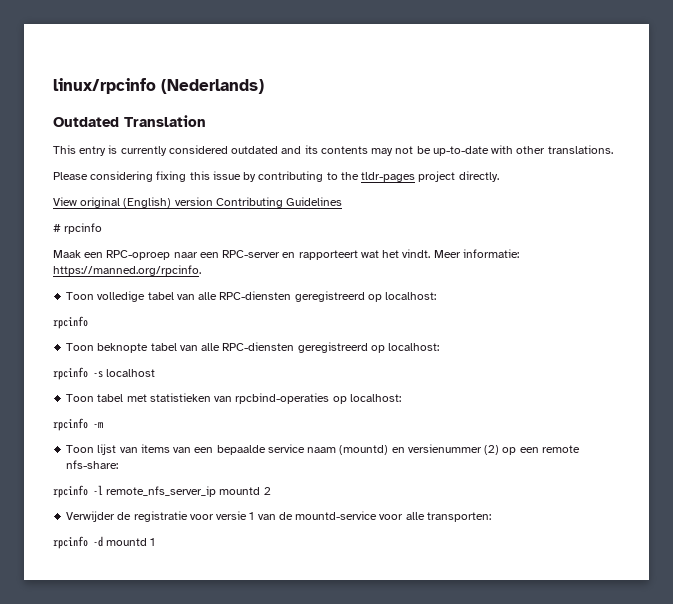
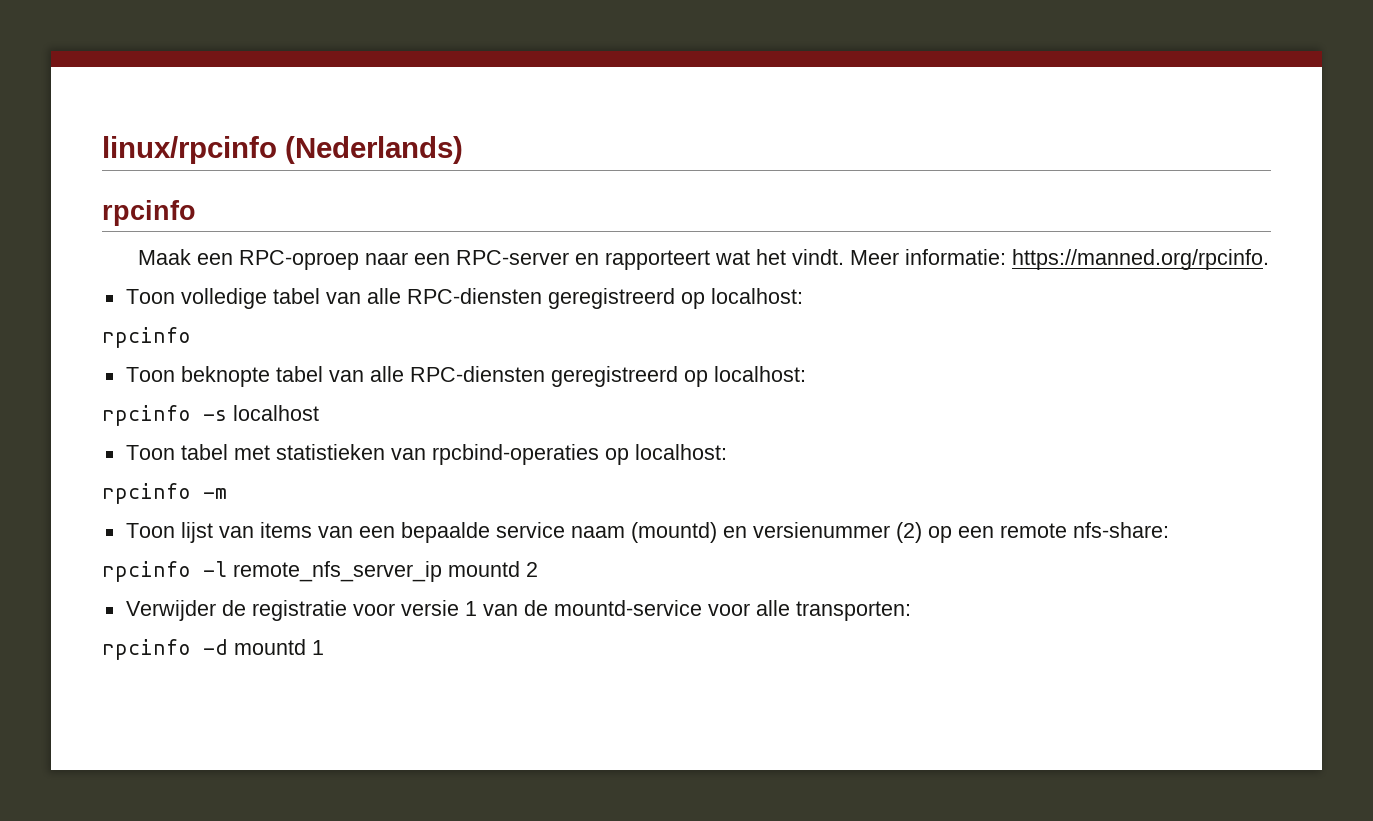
  linux/rpcinfo (Nederlands)
- Outdated Translation
- This entry is currently considered outdated and its contents may not be up-to-date with other translations.
- Please considering fixing this issue by contributing to the tldr-pages project directly.
- View original (English) version Contributing Guidelines
- # rpcinfo
+ rpcinfo

